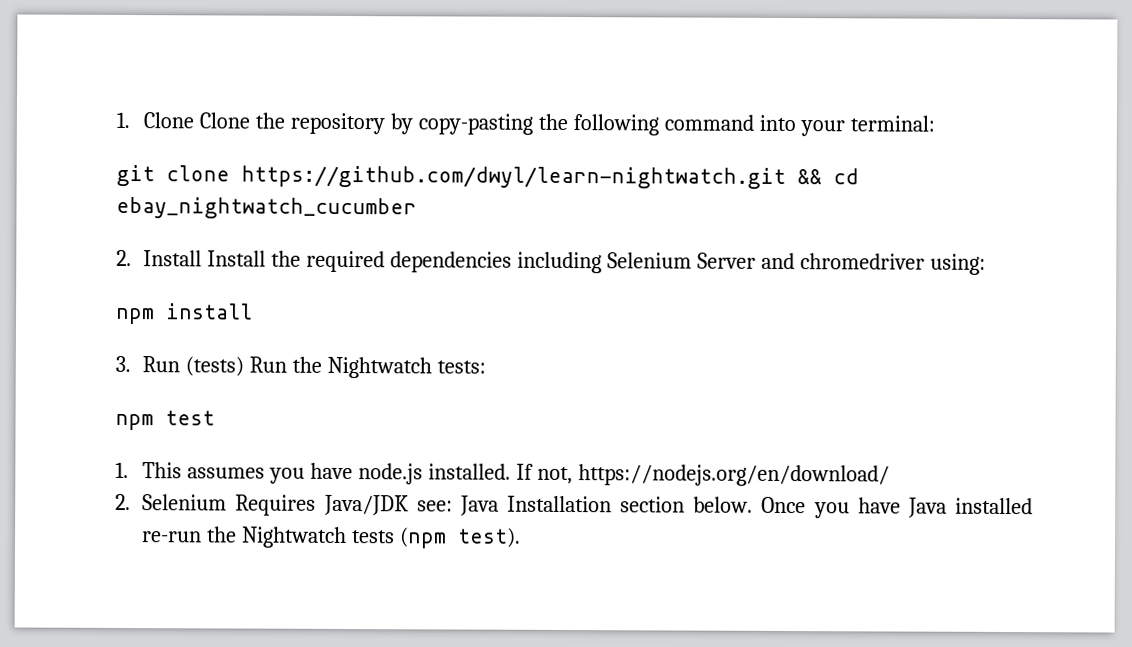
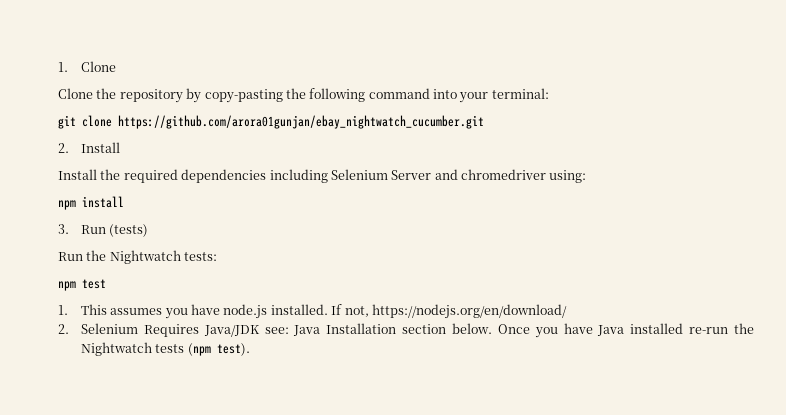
- 1. Clone Clone the repository by copy-pasting the following command into your terminal:
+ 1. Clone
+ Clone the repository by copy-pasting the following command into your terminal:
- git clone https://github.com/dwyl/learn-nightwatch.git && cd ebay_nightwatch_cucumber
+ git clone https://github.com/arora01gunjan/ebay_nightwatch_cucumber.git
- 2. Install Install the required dependencies including Selenium Server and chromedriver using:
+ 2. Install
+ Install the required dependencies including Selenium Server and chromedriver using:
- 3. Run (tests) Run the Nightwatch tests:
+ 3. Run (tests)
+ Run the Nightwatch tests:

